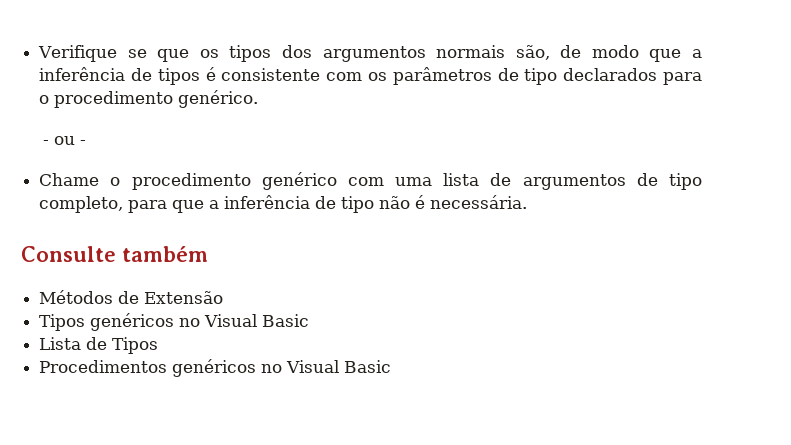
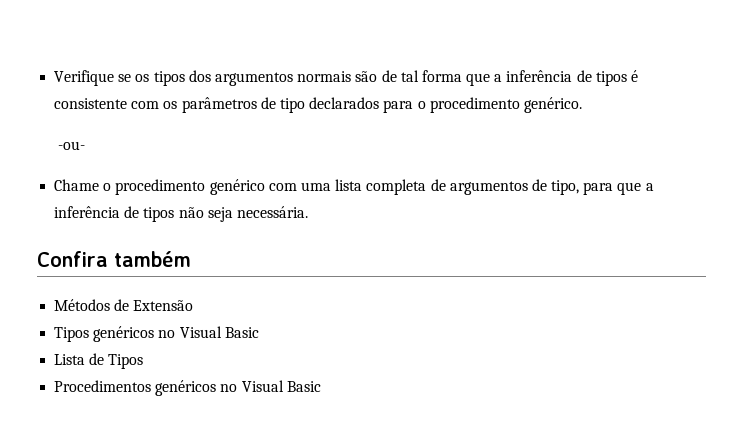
- Verifique se que os tipos dos argumentos normais são, de modo que a inferência de tipos é consistente com os parâmetros de tipo declarados para o procedimento genérico.
+ Verifique se os tipos dos argumentos normais são de tal forma que a inferência de tipos é consistente com os parâmetros de tipo declarados para o procedimento genérico.
- - ou -
+ -ou-
- Chame o procedimento genérico com uma lista de argumentos de tipo completo, para que a inferência de tipo não é necessária.
+ Chame o procedimento genérico com uma lista completa de argumentos de tipo, para que a inferência de tipos não seja necessária.
- Consulte também
+ Confira também

